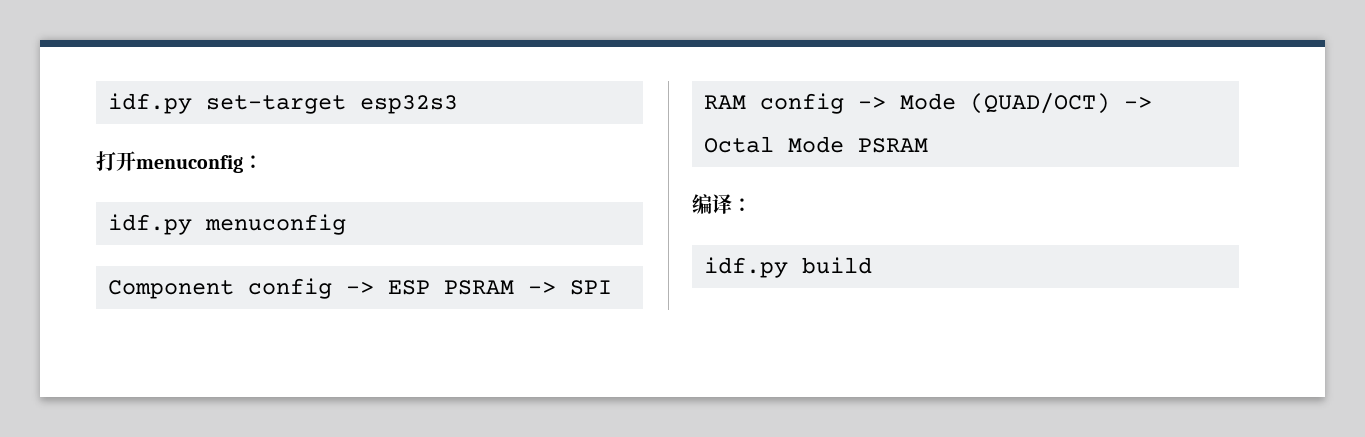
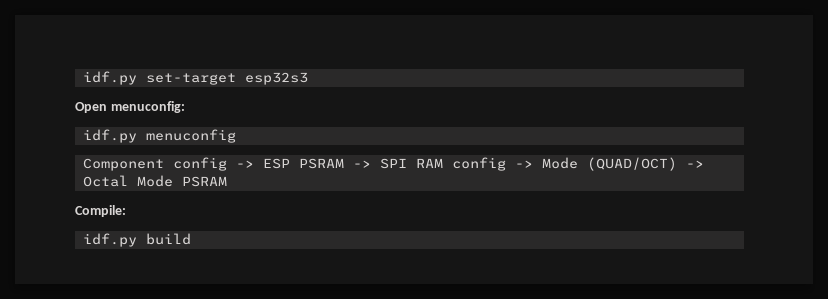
- 打开menuconfig：
+ Open menuconfig:
- 编译：
+ Compile:

